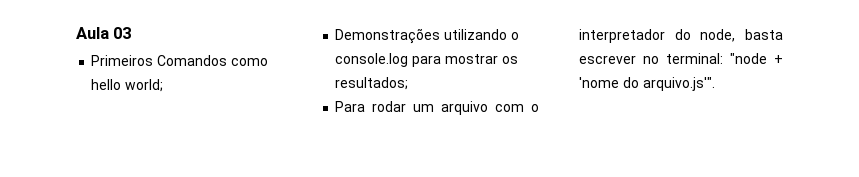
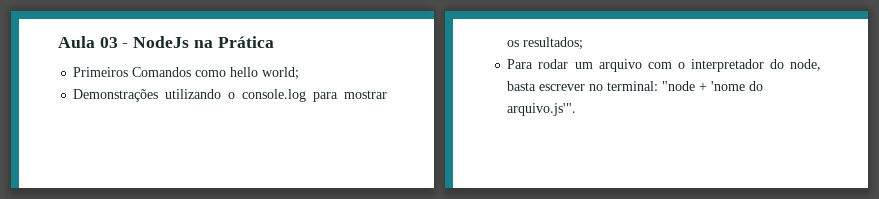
- Aula 03
+ Aula 03 - NodeJs na Prática

